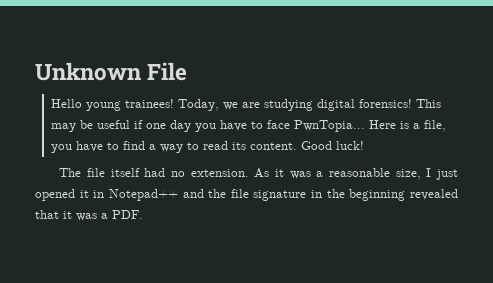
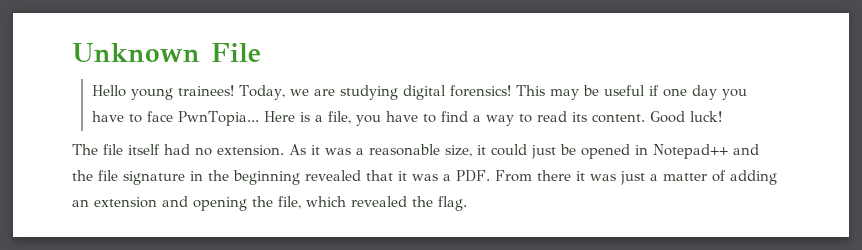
- As it was a reasonable size, I just opened it in Notepad++ and the file signature in the beginning revealed that it was a PDF.
+ As it was a reasonable size, it could just be opened in Notepad++ and the file signature in the beginning revealed that it was a PDF. From there it was just a matter of adding an extension and opening the file, which revealed the flag.

